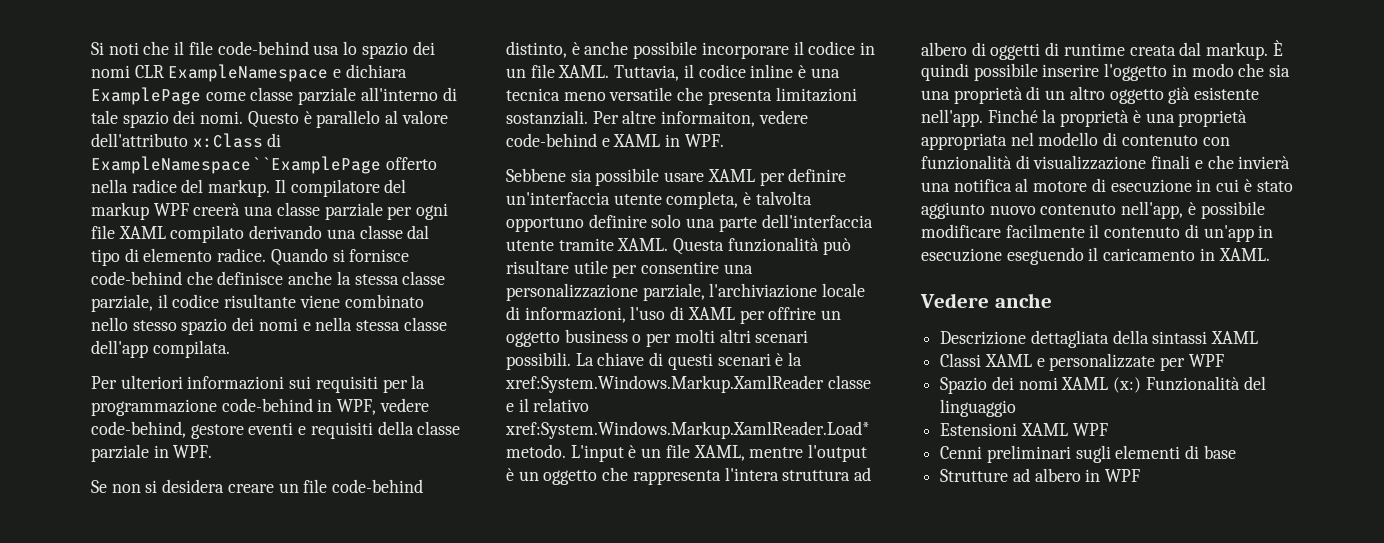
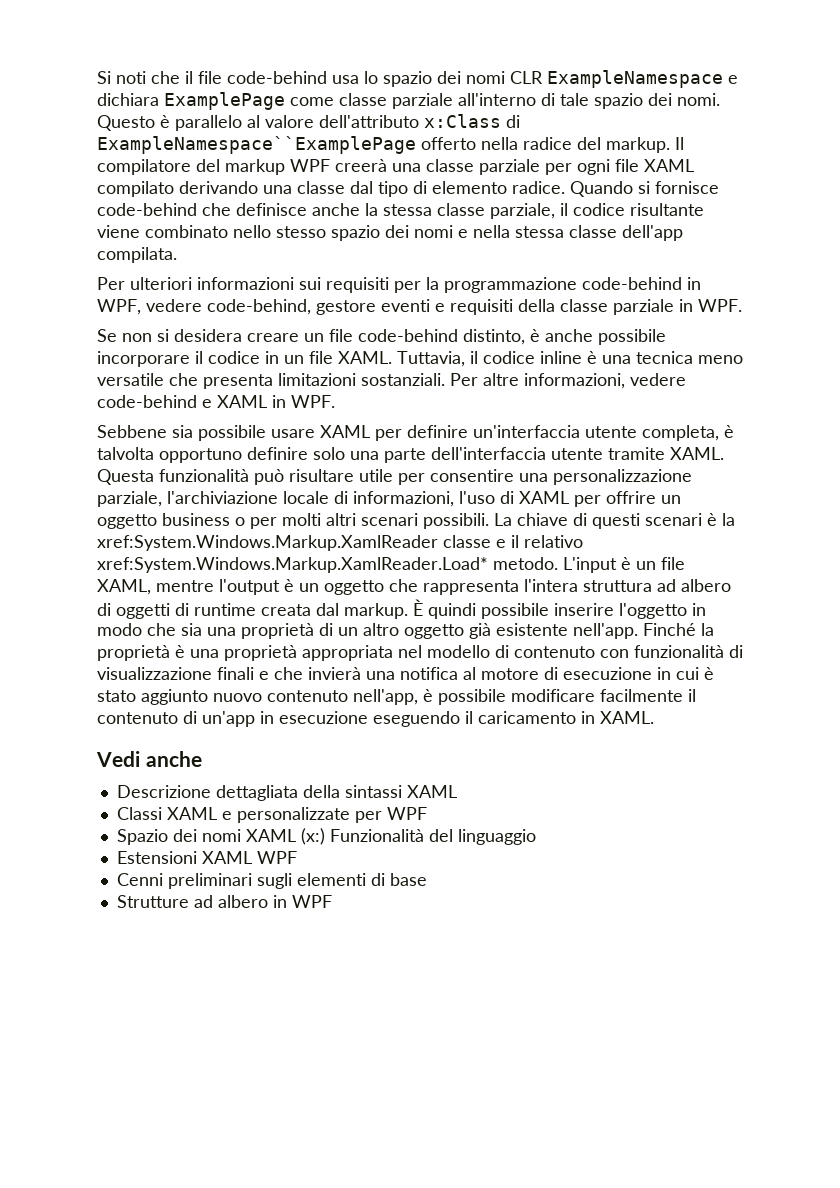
- Per altre informaiton, vedere code-behind e XAML in WPF.
+ Per altre informazioni, vedere code-behind e XAML in WPF.
- Vedere anche
+ Vedi anche

